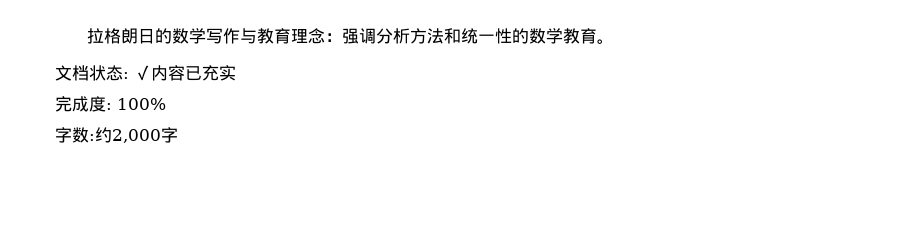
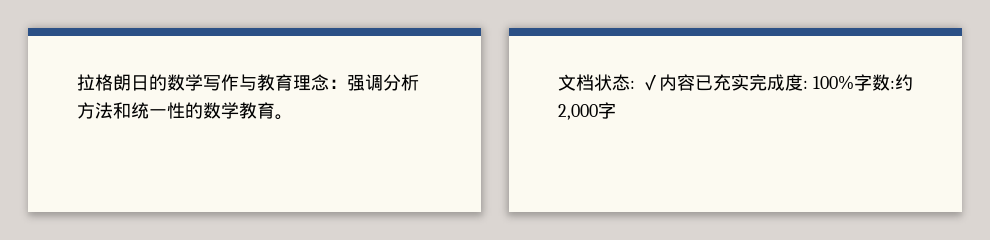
- 文档状态: ✓内容已充实
- 完成度: 100%
- 字数:约2,000字
+ 文档状态: ✓内容已充实完成度: 100%字数:约2,000字

